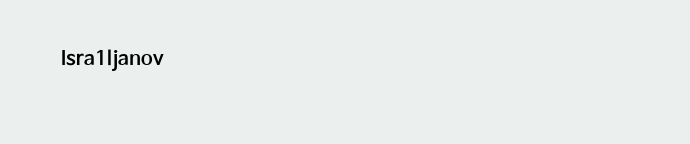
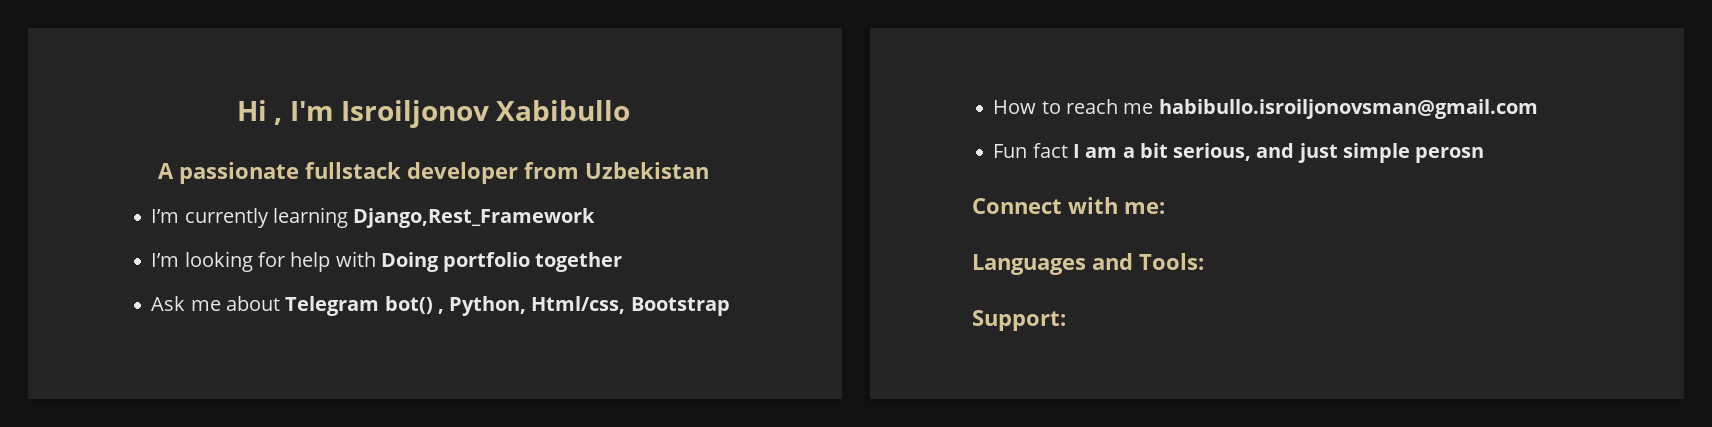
- Isra1ljanov
+ Hi , I'm Isroiljonov Xabibullo
+ A passionate fullstack developer from Uzbekistan
+ I’m currently learning Django,Rest_Framework
+ I’m looking for help with Doing portfolio together
+ Ask me about Telegram bot() , Python, Html/css, Bootstrap
+ How to reach me habibullo.isroiljonovsman@gmail.com
+ Fun fact I am a bit serious, and just simple perosn
+ Connect with me:
+ Languages and Tools:
+ Support:

